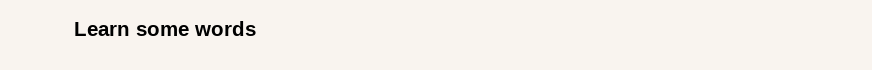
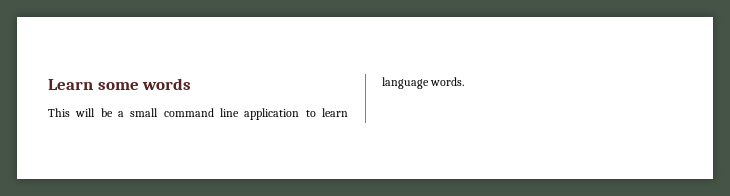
+ This will be a small command line application to learn language words.

